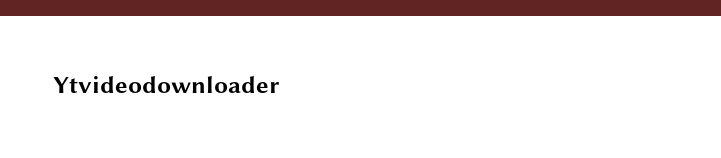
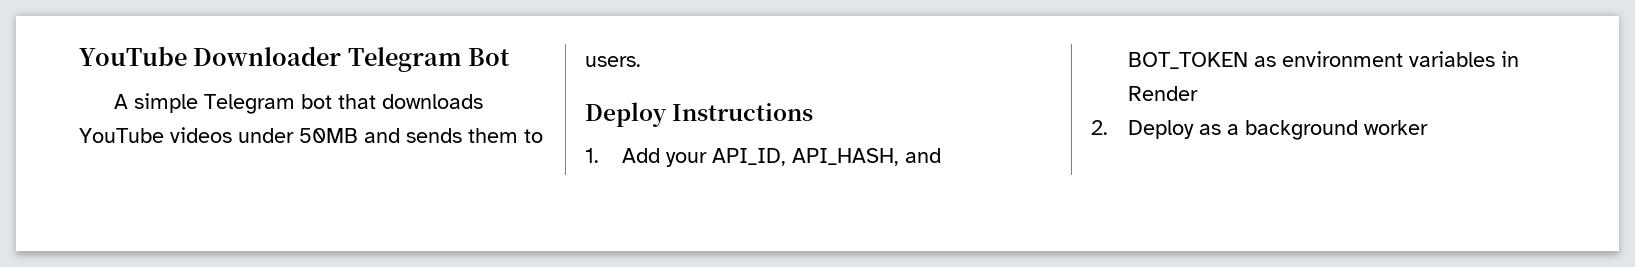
- Ytvideodownloader
+ YouTube Downloader Telegram Bot
+ A simple Telegram bot that downloads YouTube videos under 50MB and sends them to users.
+ Deploy Instructions
+ 1. Add your API_ID, API_HASH, and BOT_TOKEN as environment variables in Render
+ 2. Deploy as a background worker

